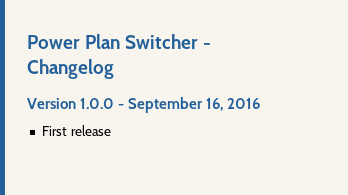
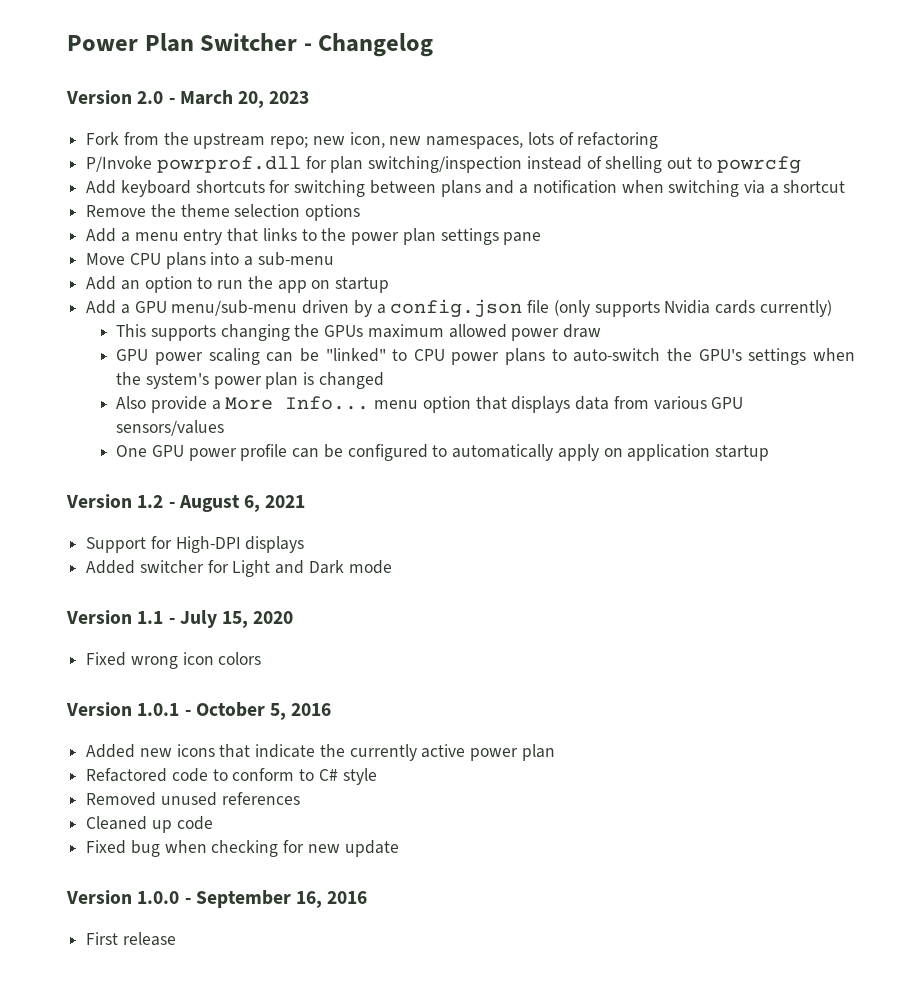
+ Version 2.0 - March 20, 2023
+ Fork from the upstream repo; new icon, new namespaces, lots of refactoring
+ P/Invoke powrprof.dll for plan switching/inspection instead of shelling out to powrcfg
+ Add keyboard shortcuts for switching between plans and a notification when switching via a shortcut
+ Remove the theme selection options
+ Add a menu entry that links to the power plan settings pane
+ Move CPU plans into a sub-menu
+ Add an option to run the app on startup
+ Add a GPU menu/sub-menu driven by a config.json file (only supports Nvidia cards currently)
+ This supports changing the GPUs maximum allowed power draw
+ GPU power scaling can be "linked" to CPU power plans to auto-switch the GPU's settings when the system's power plan is changed
+ Also provide a More Info... menu option that displays data from various GPU sensors/values
+ One GPU power profile can be configured to automatically apply on application startup
+ Version 1.2 - August 6, 2021
+ Support for High-DPI displays
+ Added switcher for Light and Dark mode
+ Version 1.1 - July 15, 2020
+ Fixed wrong icon colors
+ Version 1.0.1 - October 5, 2016
+ Added new icons that indicate the currently active power plan
+ Refactored code to conform to C# style
+ Removed unused references
+ Cleaned up code
+ Fixed bug when checking for new update

